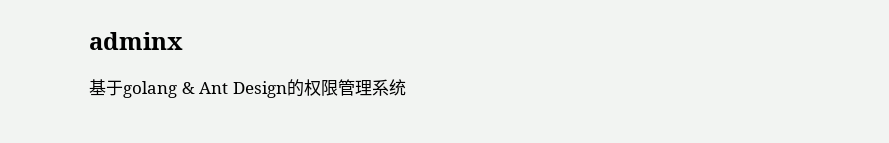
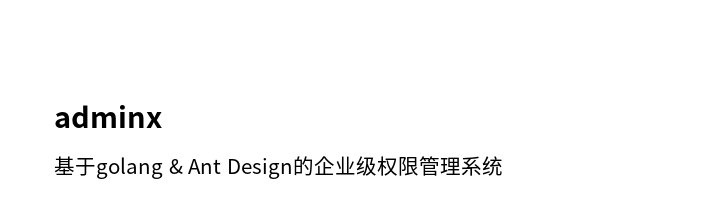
- 基于golang & Ant Design的权限管理系统
+ 基于golang & Ant Design的企业级权限管理系统

